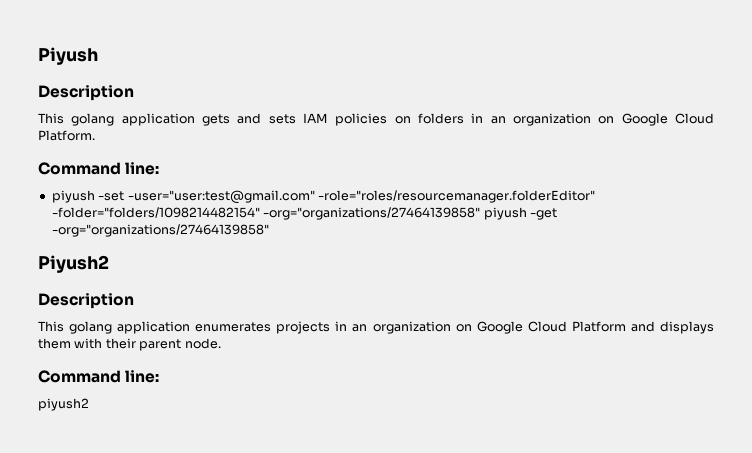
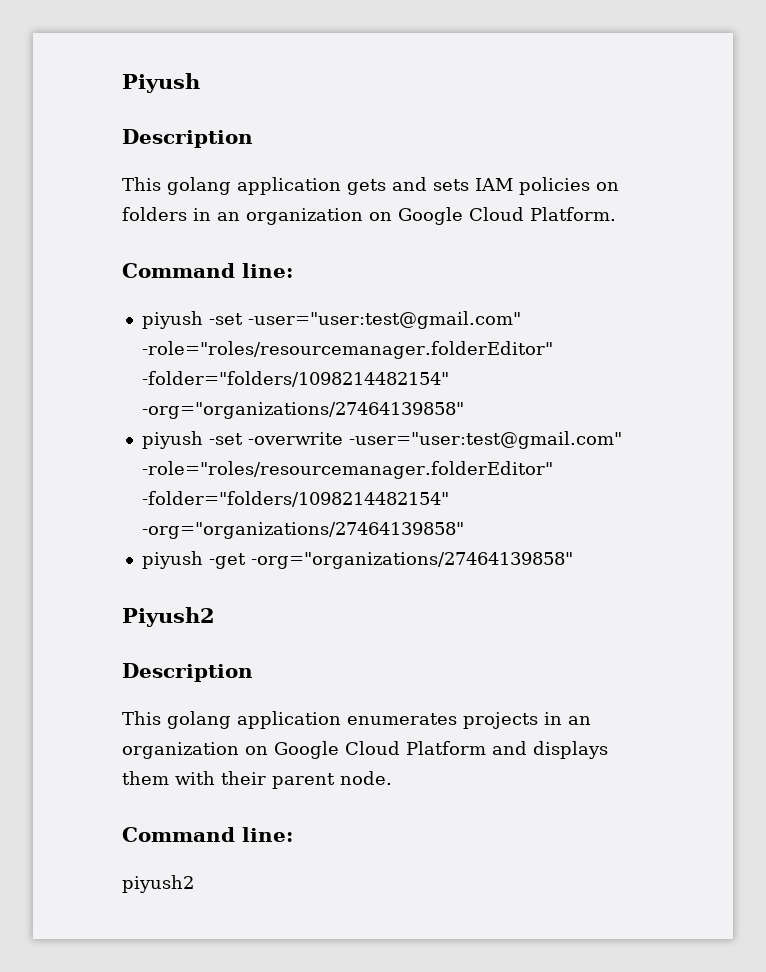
- piyush -set -user="user:test@gmail.com" -role="roles/resourcemanager.folderEditor" -folder="folders/1098214482154" -org="organizations/27464139858" piyush -get -org="organizations/27464139858"
+ piyush -set -user="user:test@gmail.com" -role="roles/resourcemanager.folderEditor" -folder="folders/1098214482154" -org="organizations/27464139858"
+ piyush -set -overwrite -user="user:test@gmail.com" -role="roles/resourcemanager.folderEditor" -folder="folders/1098214482154" -org="organizations/27464139858"
+ piyush -get -org="organizations/27464139858"

